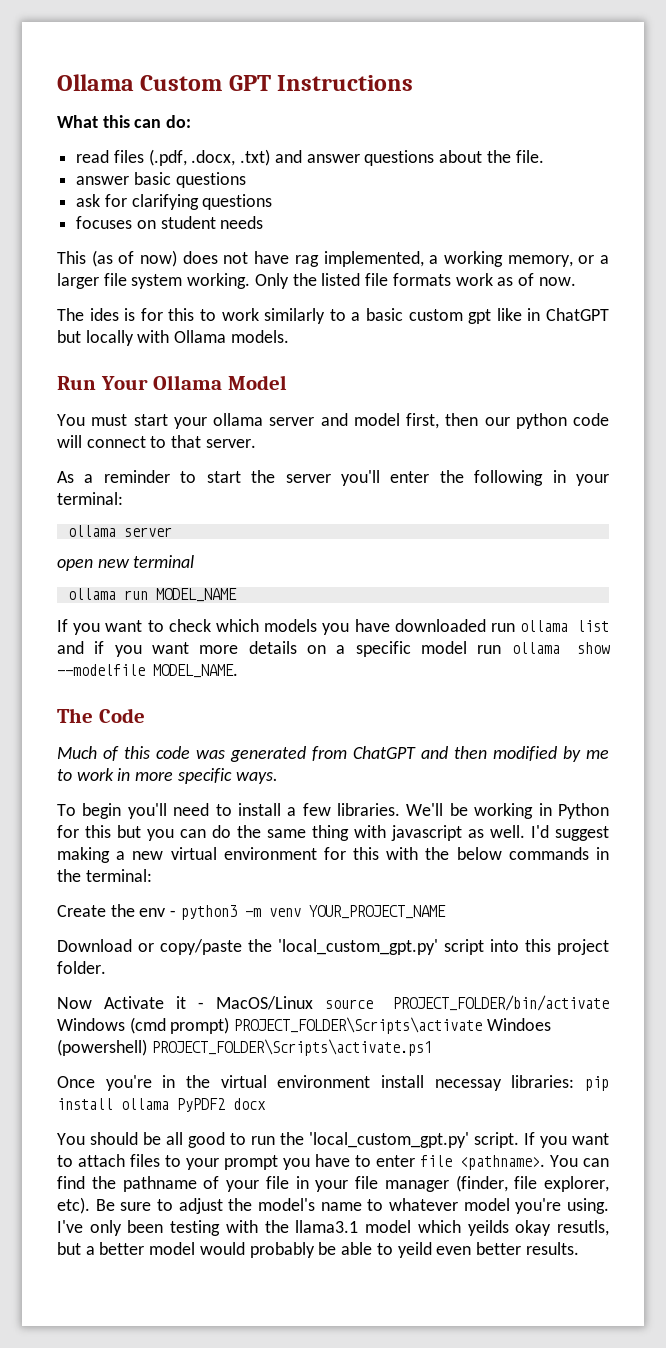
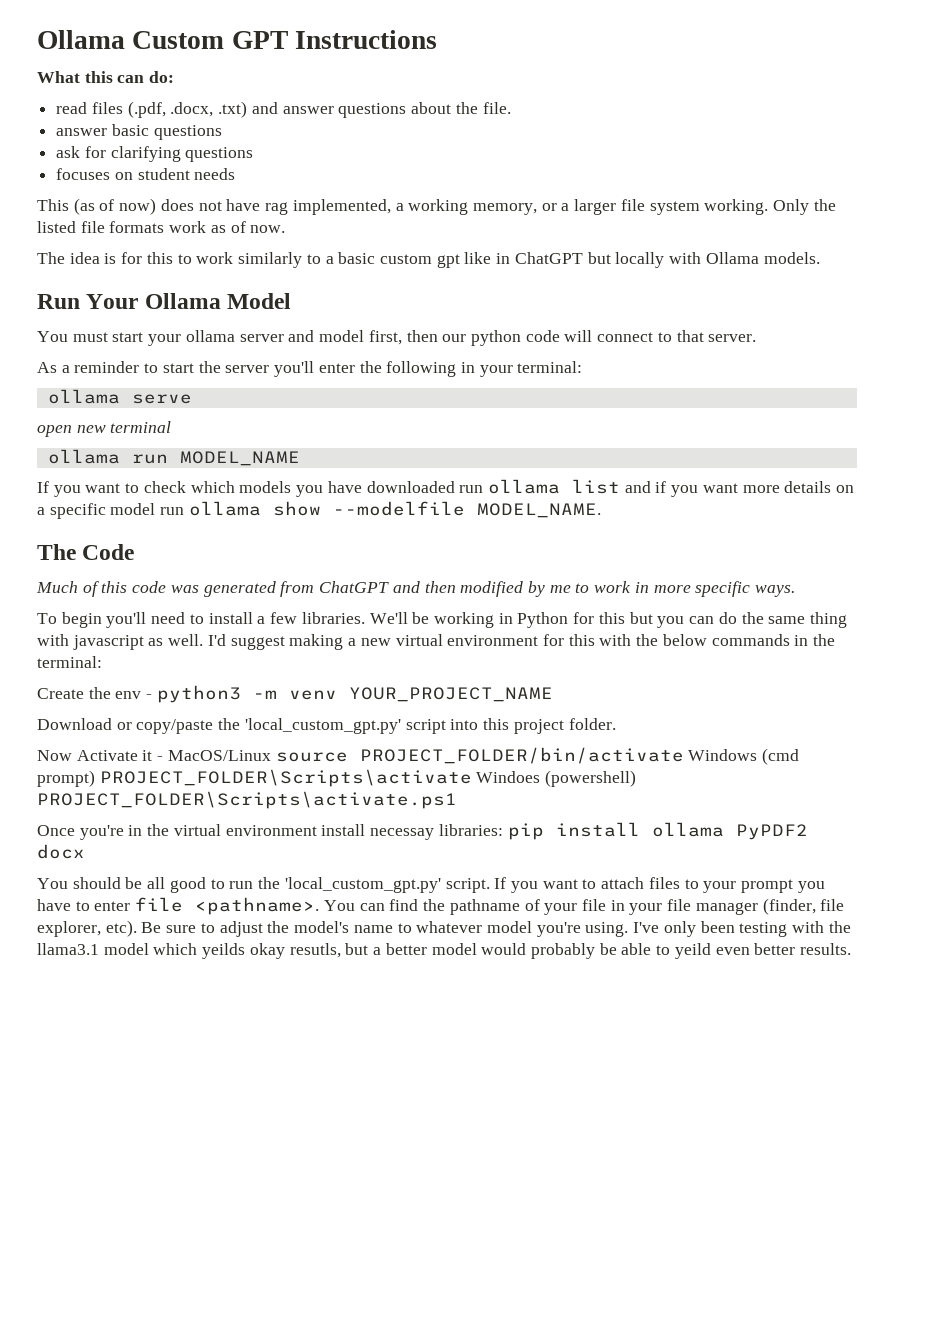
- The ides is for this to work similarly to a basic custom gpt like in ChatGPT but locally with Ollama models.
+ The idea is for this to work similarly to a basic custom gpt like in ChatGPT but locally with Ollama models.
  As a reminder to start the server you'll enter the following in your terminal:
- ollama server
+ ollama serve

